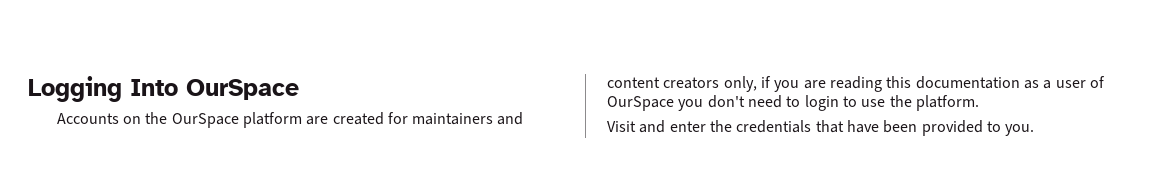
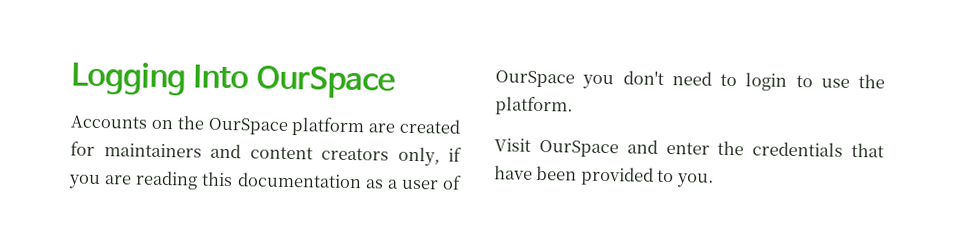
- Visit and enter the credentials that have been provided to you.
+ Visit OurSpace and enter the credentials that have been provided to you.

